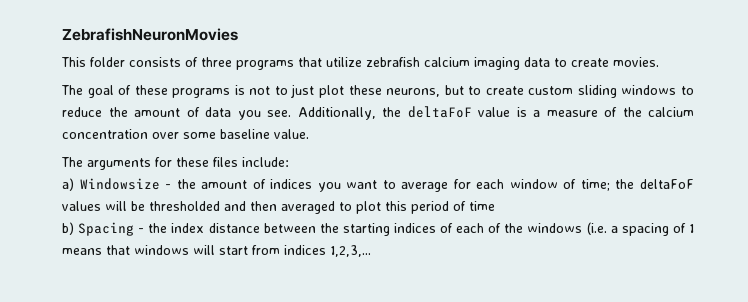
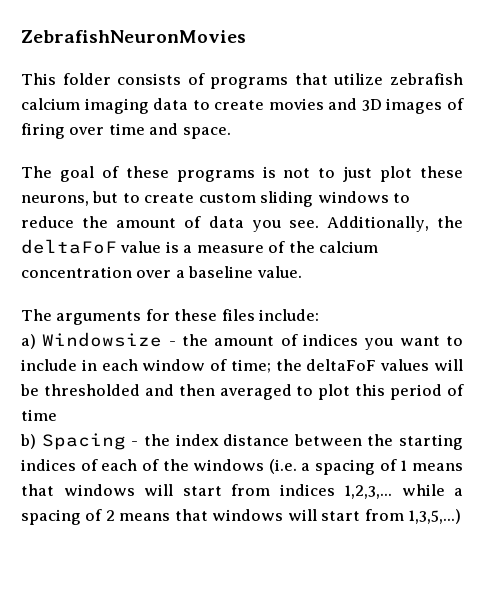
- This folder consists of three programs that utilize zebrafish calcium imaging data to create movies.
+ This folder consists of programs that utilize zebrafish calcium imaging data to create movies and 3D images of firing over time and space.
- Additionally, the deltaFoF value is a measure of the calcium concentration over some baseline value.
+ Additionally, the deltaFoF value is a measure of the calcium concentration over a baseline value.
- a) Windowsize - the amount of indices you want to average for each window of time; the deltaFoF values will be thresholded and then averaged to plot this period of time
+ a) Windowsize - the amount of indices you want to include in each window of time; the deltaFoF values will be thresholded and then averaged to plot this period of time
- b) Spacing - the index distance between the starting indices of each of the windows (i.e. a spacing of 1 means that windows will start from indices 1,2,3,...
+ b) Spacing - the index distance between the starting indices of each of the windows (i.e. a spacing of 1 means that windows will start from indices 1,2,3,... while a spacing of 2 means that windows will start from 1,3,5,...)

